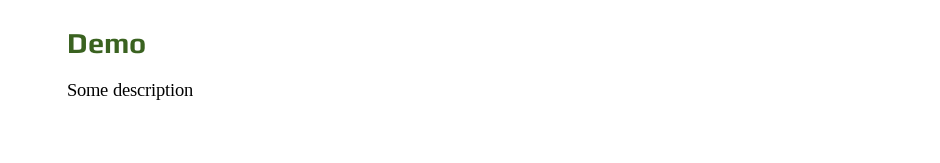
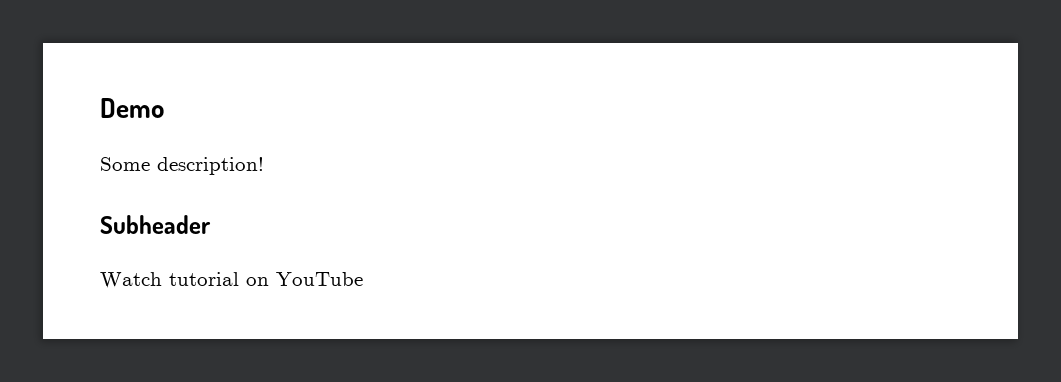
- Some description
+ Some description!
+ Subheader
+ Watch tutorial on YouTube

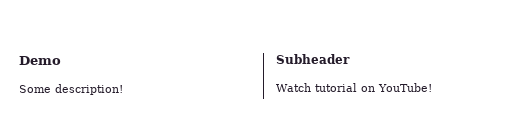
- Watch tutorial on YouTube
+ Watch tutorial on YouTube!

